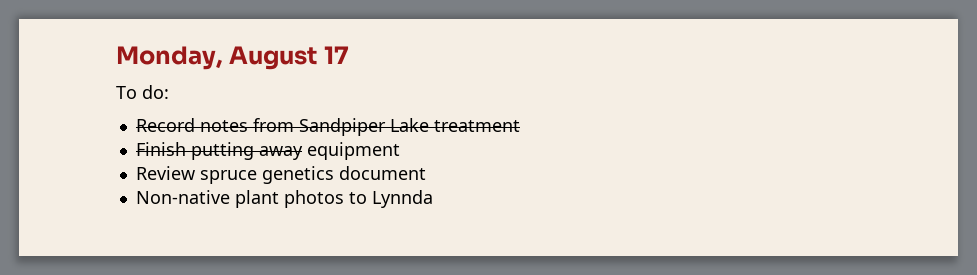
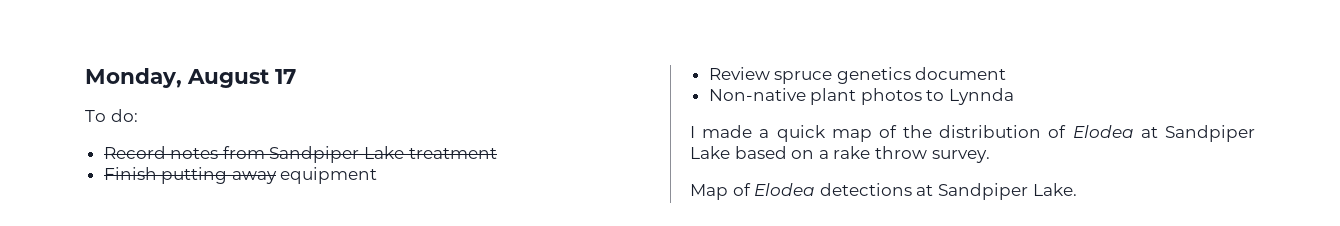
+ I made a quick map of the distribution of Elodea at Sandpiper Lake based on a rake throw survey.
+ Map of Elodea detections at Sandpiper Lake.

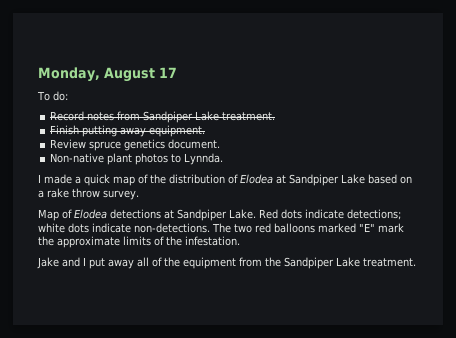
- Record notes from Sandpiper Lake treatment
+ Record notes from Sandpiper Lake treatment.
- Finish putting away equipment
+ Finish putting away equipment.
- Review spruce genetics document
+ Review spruce genetics document.
- Non-native plant photos to Lynnda
+ Non-native plant photos to Lynnda.
+ Red dots indicate detections; white dots indicate non-detections. The two red balloons marked "E" mark the approximate limits of the infestation.
+ Jake and I put away all of the equipment from the Sandpiper Lake treatment.

